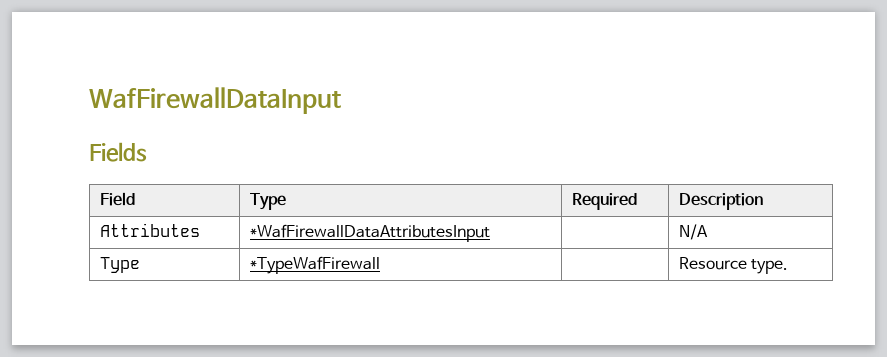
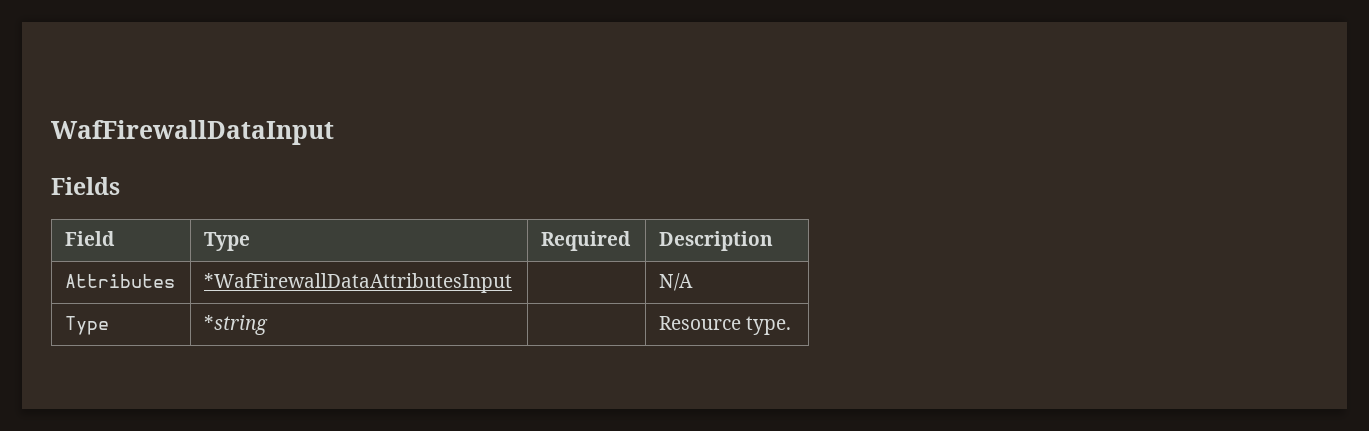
- Type | *TypeWafFirewall | | Resource type.
+ Type | *string | | Resource type.

